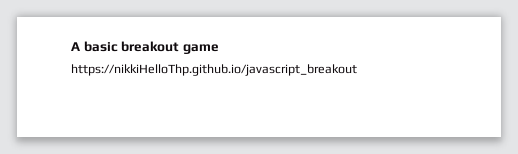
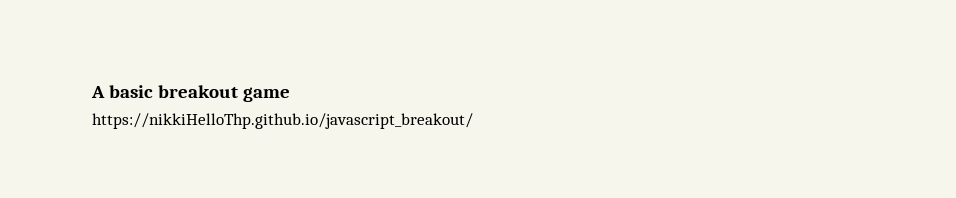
- https://nikkiHelloThp.github.io/javascript_breakout
+ https://nikkiHelloThp.github.io/javascript_breakout/

